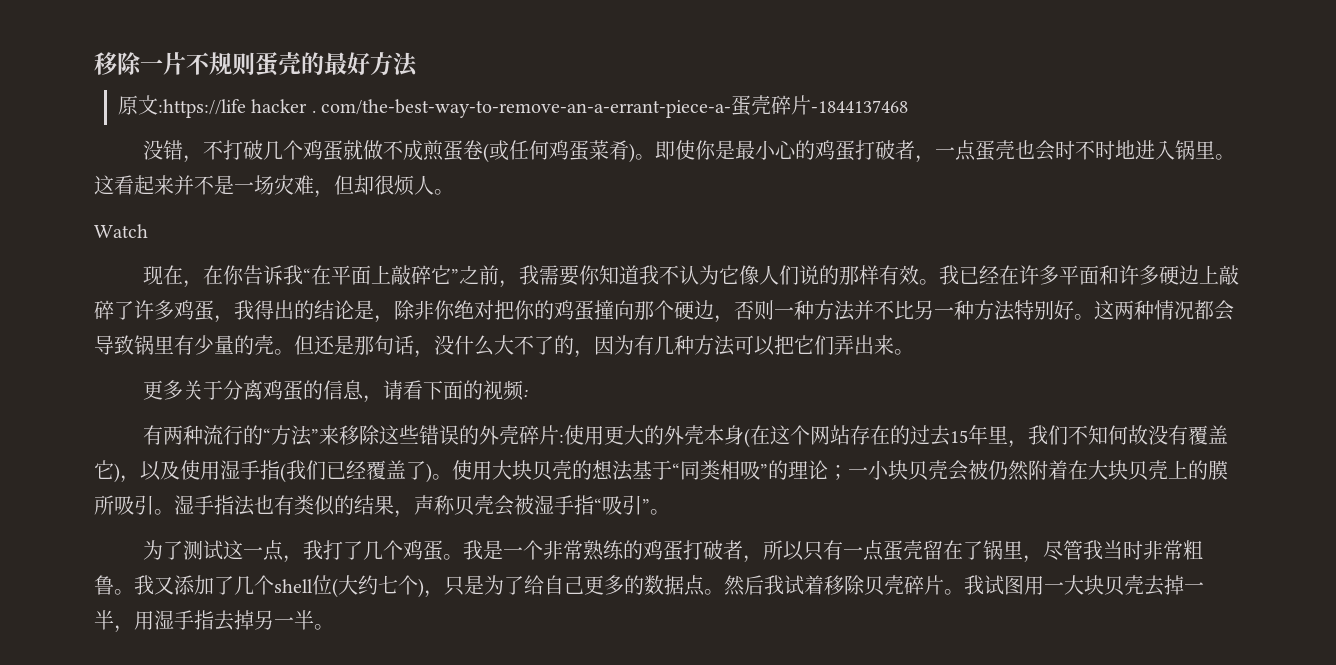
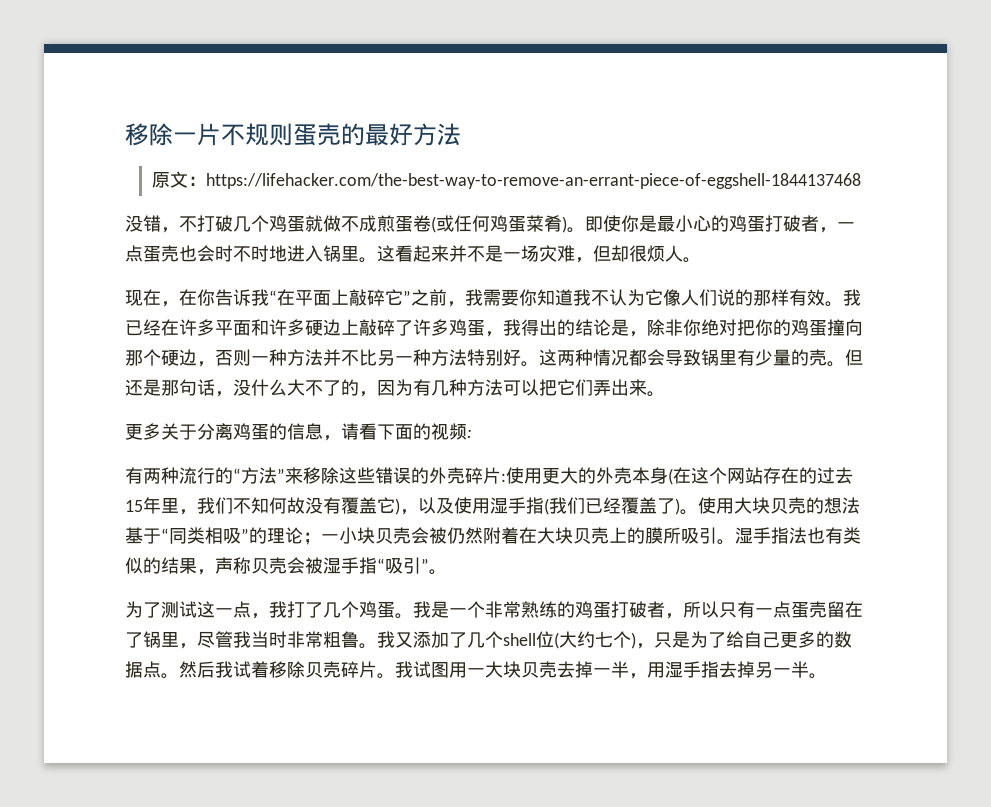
- 原文:https://life hacker . com/the-best-way-to-remove-an-a-errant-piece-a-蛋壳碎片-1844137468
+ 原文：https://lifehacker.com/the-best-way-to-remove-an-errant-piece-of-eggshell-1844137468
- Watch

